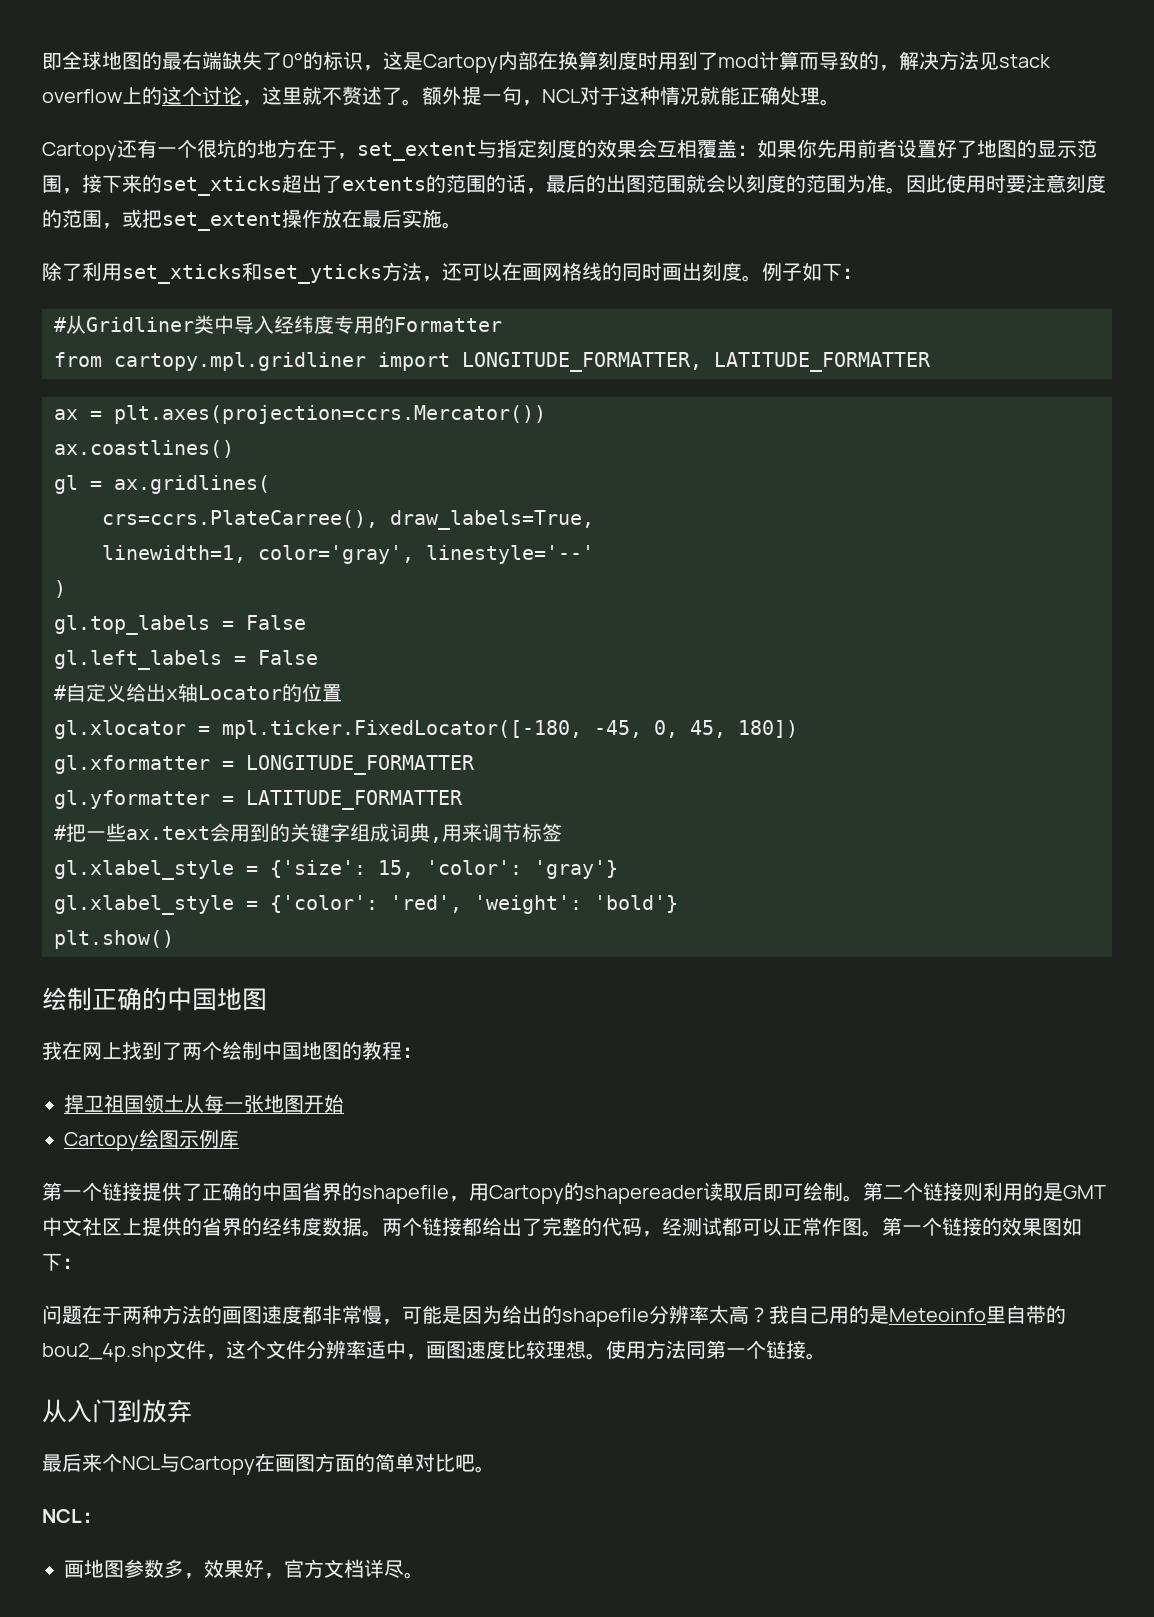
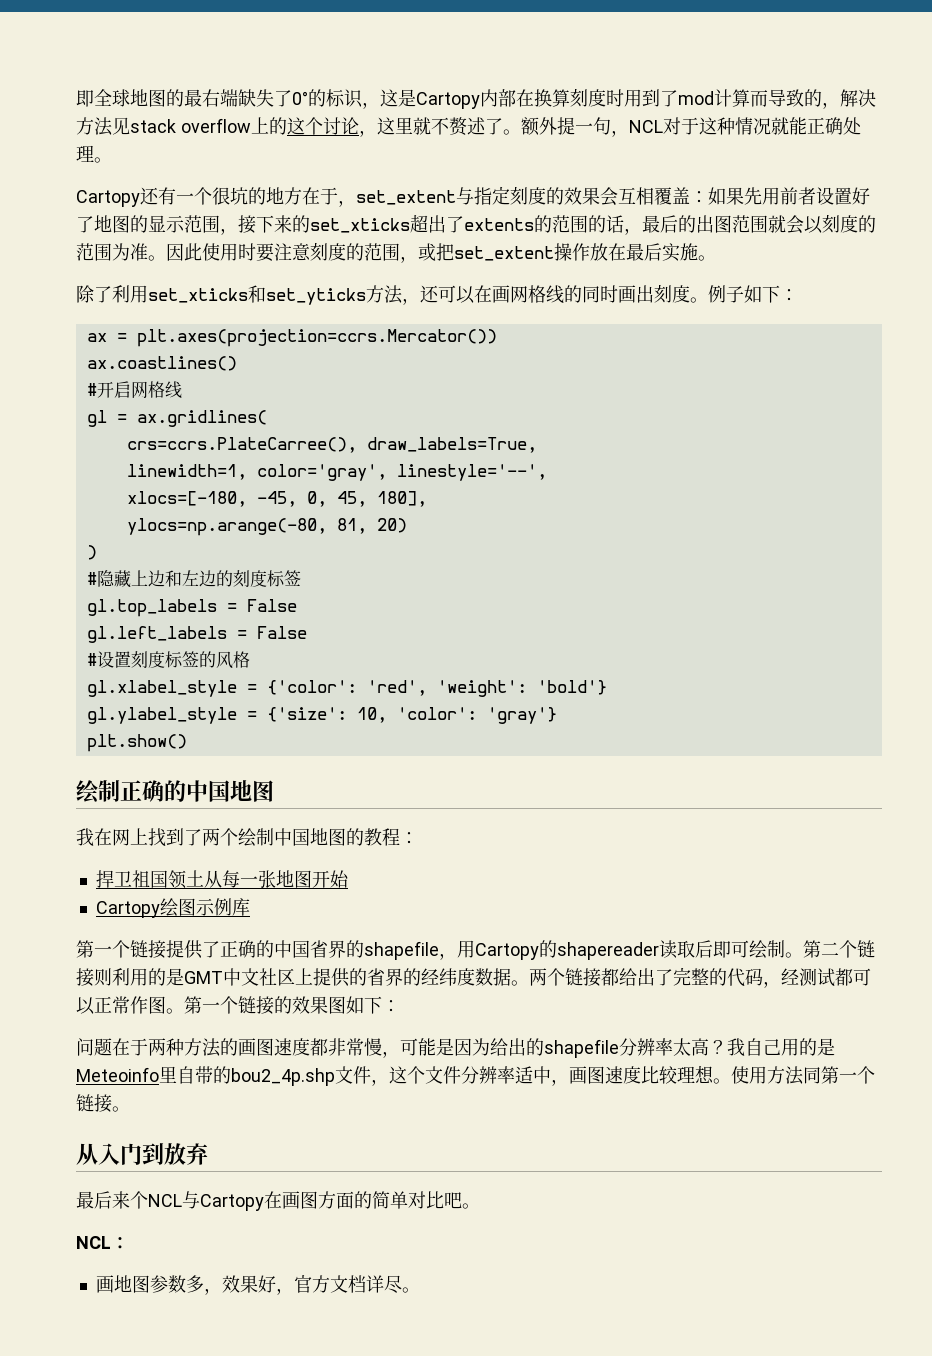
- Cartopy还有一个很坑的地方在于，set_extent与指定刻度的效果会互相覆盖：如果你先用前者设置好了地图的显示范围，接下来的set_xticks超出了extents的范围的话，最后的出图范围就会以刻度的范围为准。
+ Cartopy还有一个很坑的地方在于，set_extent与指定刻度的效果会互相覆盖：如果先用前者设置好了地图的显示范围，接下来的set_xticks超出了extents的范围的话，最后的出图范围就会以刻度的范围为准。
- #从Gridliner类中导入经纬度专用的Formatter
- from cartopy.mpl.gridliner import LONGITUDE_FORMATTER, LATITUDE_FORMATTER
+ #开启网格线
- linewidth=1, color='gray', linestyle='--'
+ linewidth=1, color='gray', linestyle='--',
+ xlocs=[-180, -45, 0, 45, 180],
+ ylocs=np.arange(-80, 81, 20)
  )
+ #隐藏上边和左边的刻度标签
- #自定义给出x轴Locator的位置
- gl.xlocator = mpl.ticker.FixedLocator([-180, -45, 0, 45, 180])
- gl.xformatter = LONGITUDE_FORMATTER
- gl.yformatter = LATITUDE_FORMATTER
- #把一些ax.text会用到的关键字组成词典,用来调节标签
- gl.xlabel_style = {'size': 15, 'color': 'gray'}
+ #设置刻度标签的风格
+ gl.ylabel_style = {'size': 10, 'color': 'gray'}

